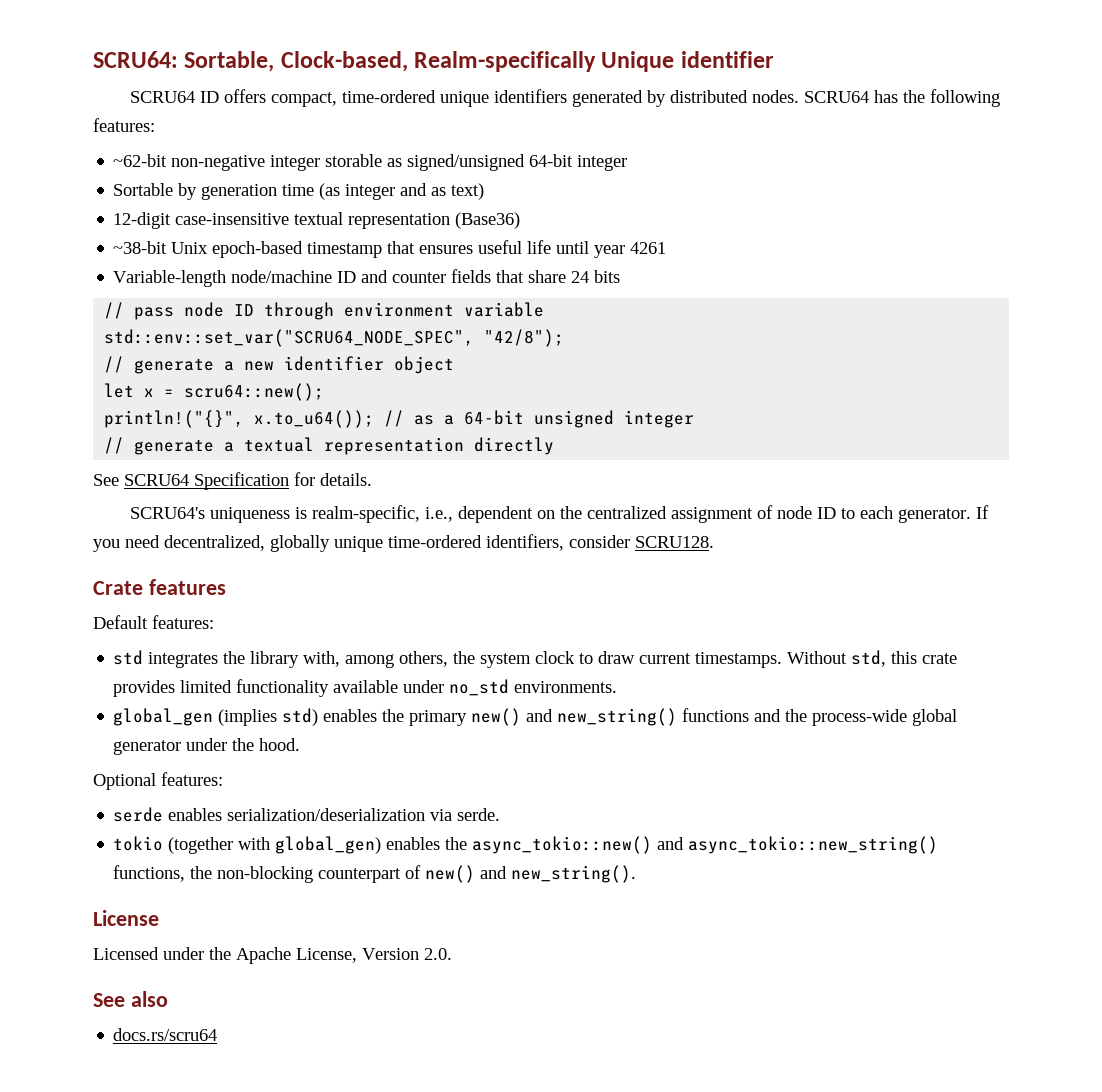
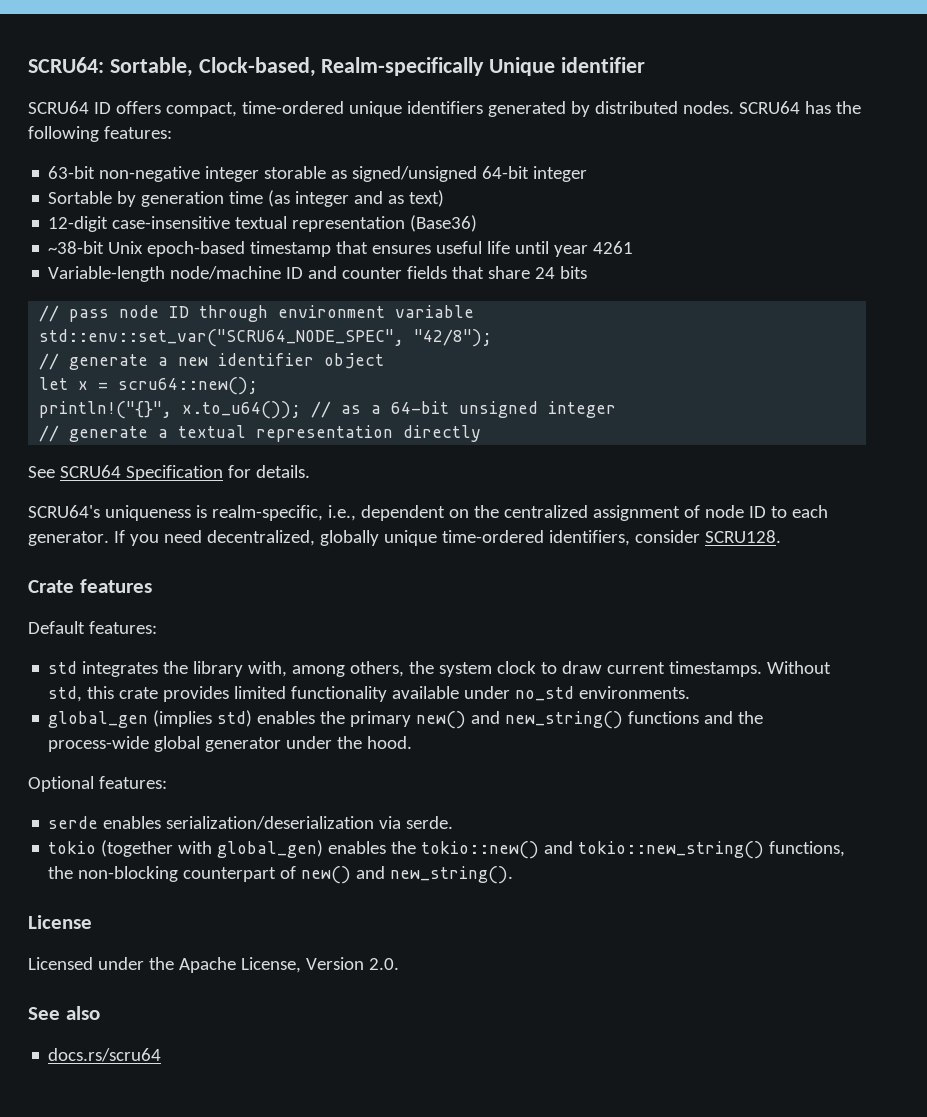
- ~62-bit non-negative integer storable as signed/unsigned 64-bit integer
+ 63-bit non-negative integer storable as signed/unsigned 64-bit integer
- tokio (together with global_gen) enables the async_tokio::new() and async_tokio::new_string() functions, the non-blocking counterpart of new() and new_string().
+ tokio (together with global_gen) enables the tokio::new() and tokio::new_string() functions, the non-blocking counterpart of new() and new_string().

